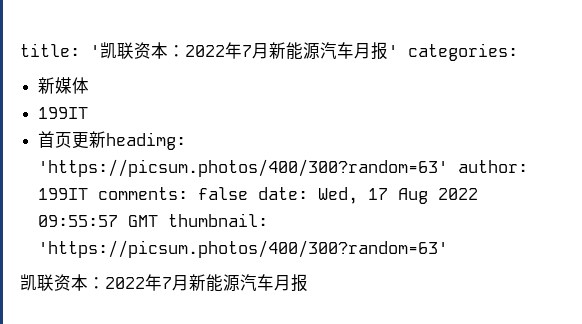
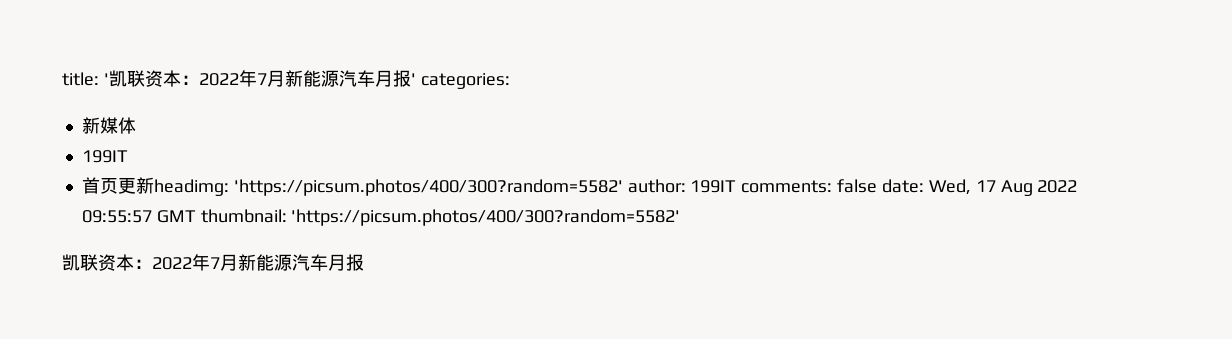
- 首页更新headimg: 'https://picsum.photos/400/300?random=63' author: 199IT comments: false date: Wed, 17 Aug 2022 09:55:57 GMT thumbnail: 'https://picsum.photos/400/300?random=63'
+ 首页更新headimg: 'https://picsum.photos/400/300?random=5582' author: 199IT comments: false date: Wed, 17 Aug 2022 09:55:57 GMT thumbnail: 'https://picsum.photos/400/300?random=5582'

